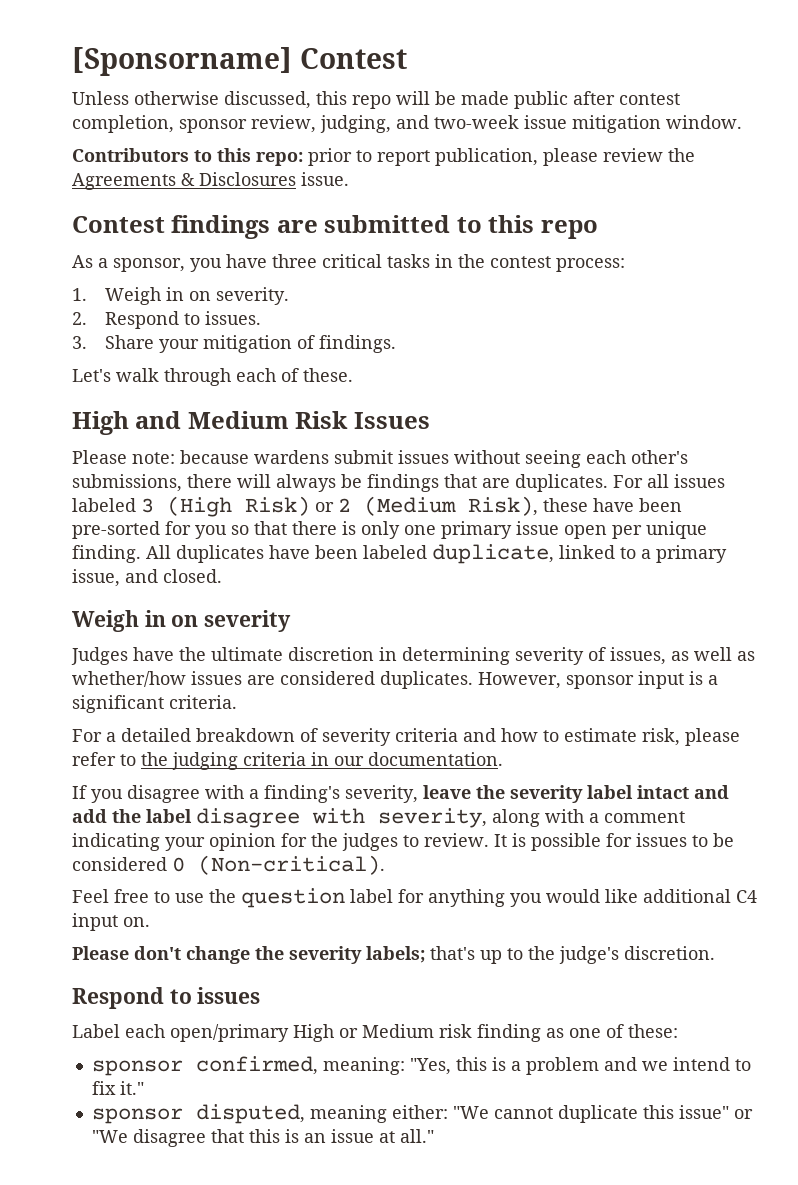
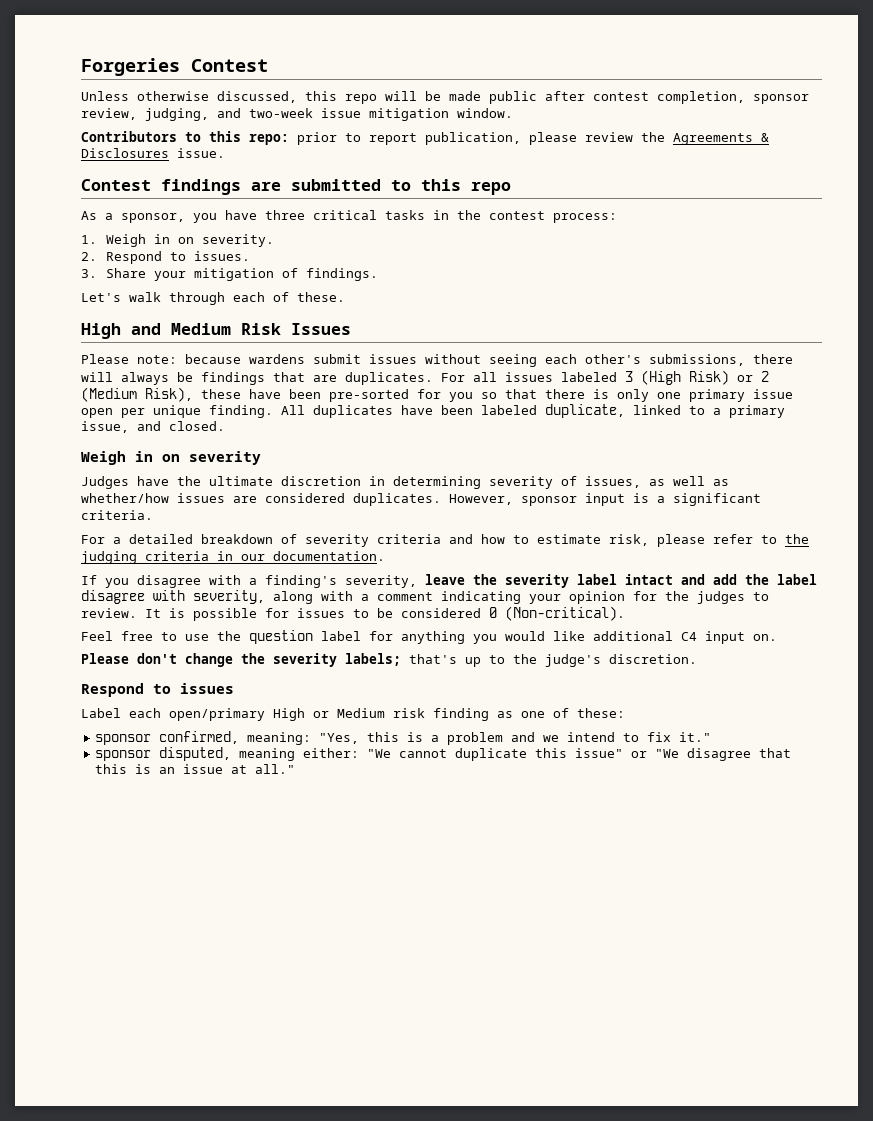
- [Sponsorname] Contest
+ Forgeries Contest

